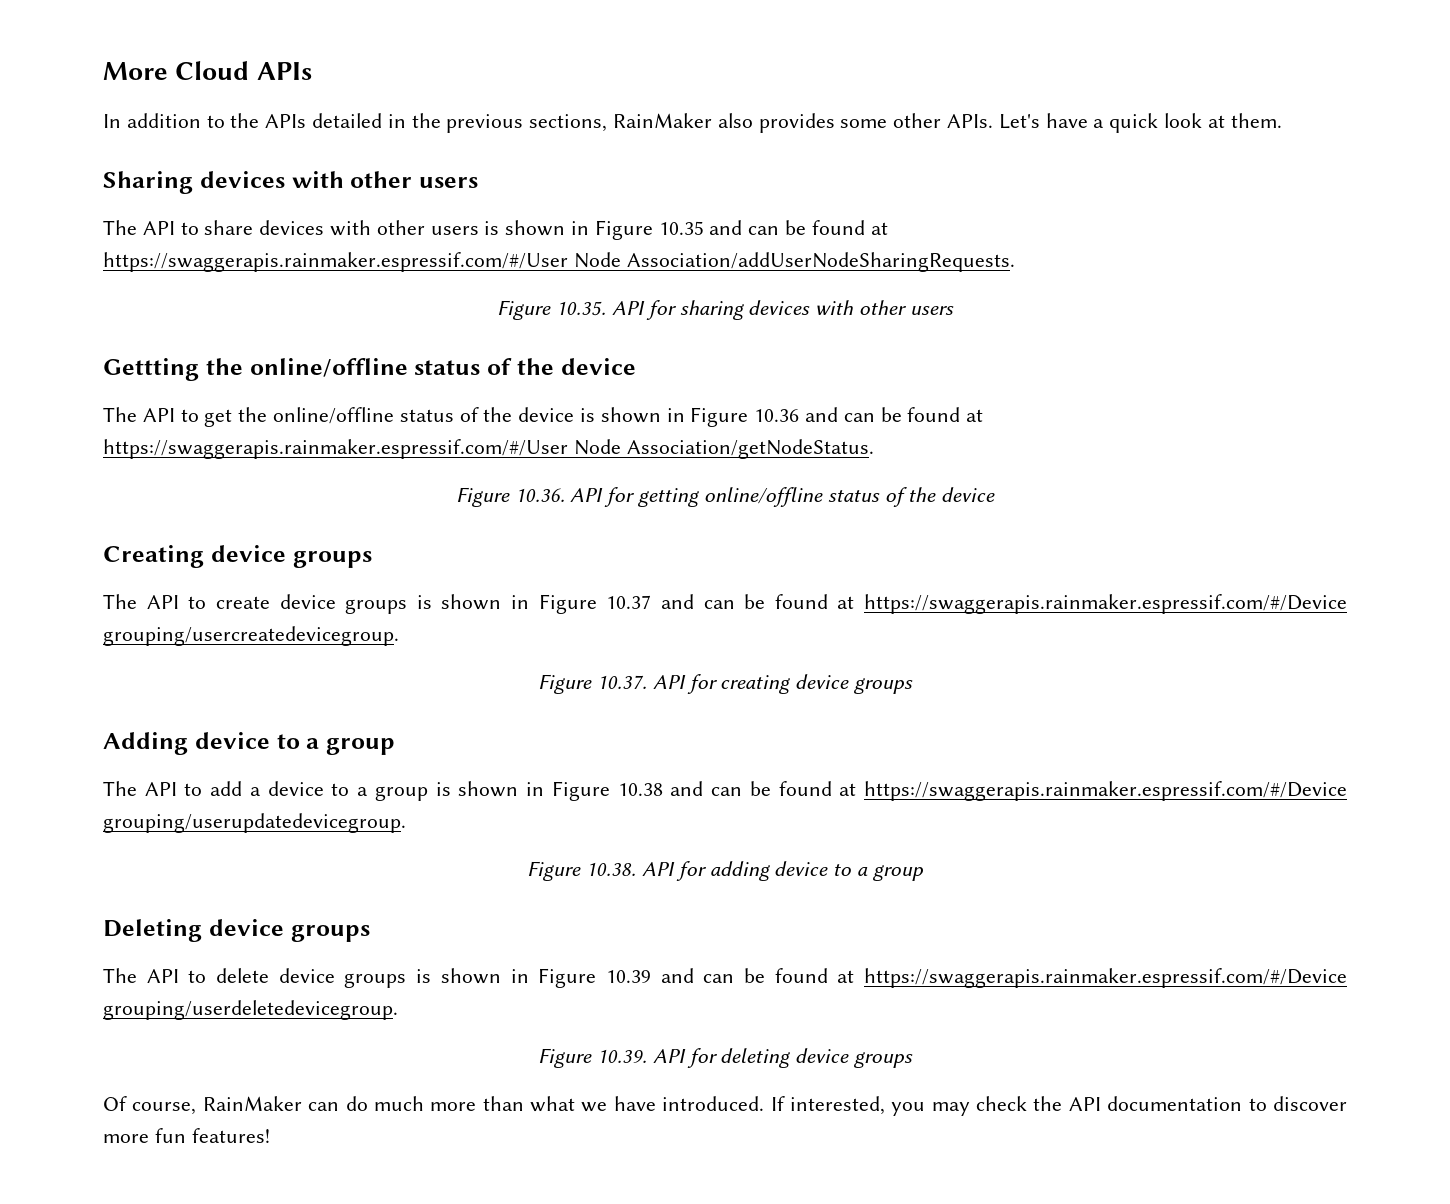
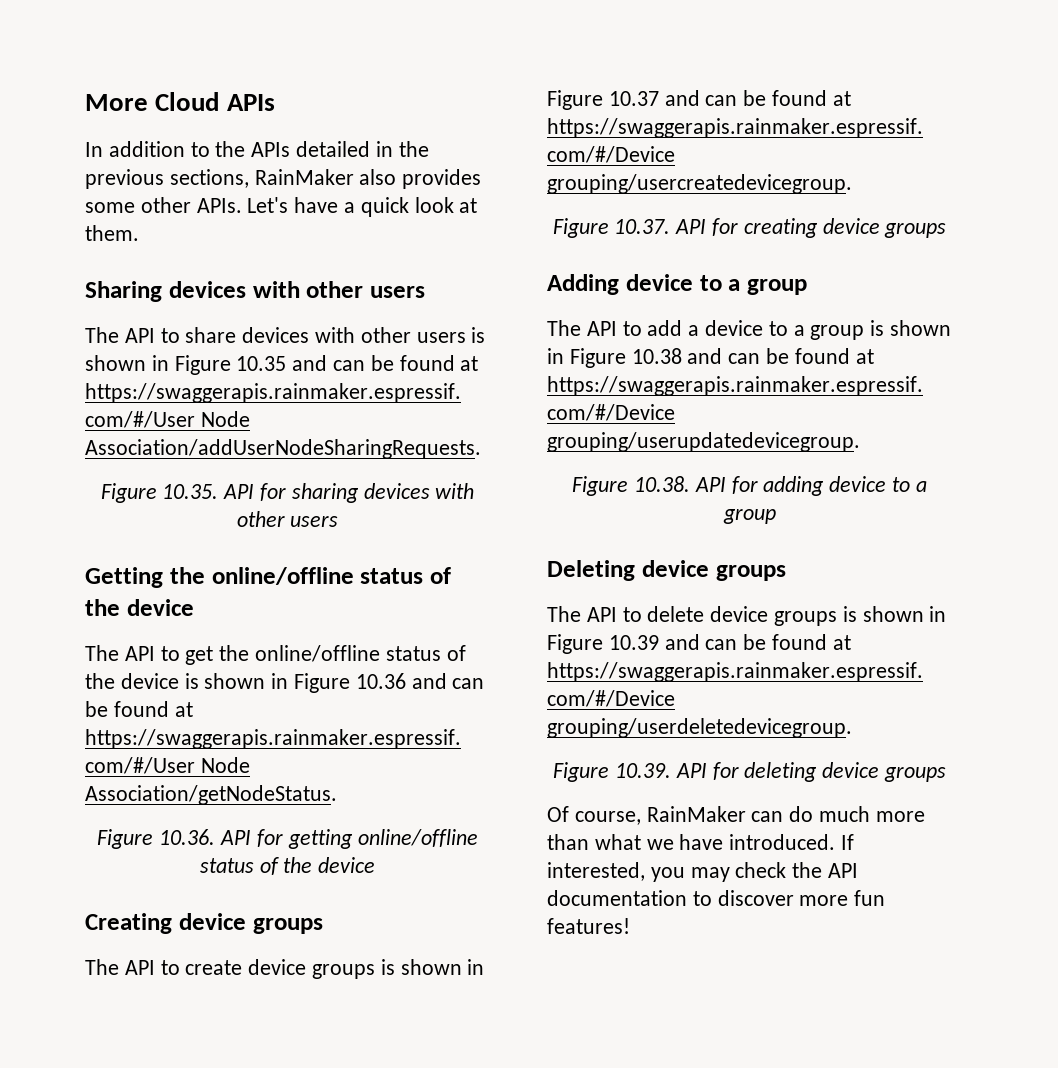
- Gettting the online/offline status of the device
+ Getting the online/offline status of the device

